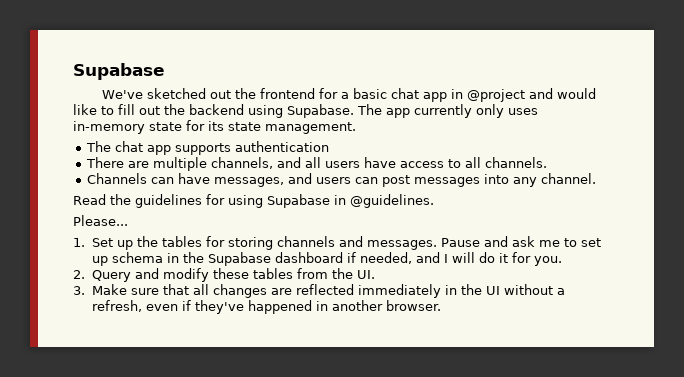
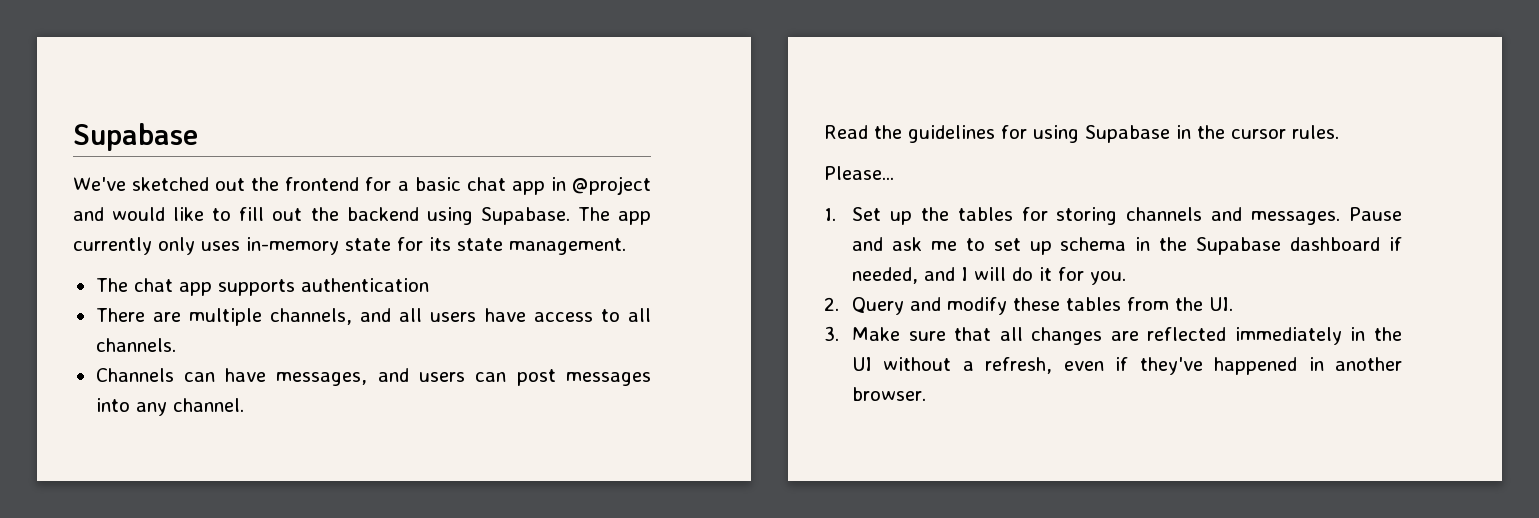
- Read the guidelines for using Supabase in @guidelines.
+ Read the guidelines for using Supabase in the cursor rules.

